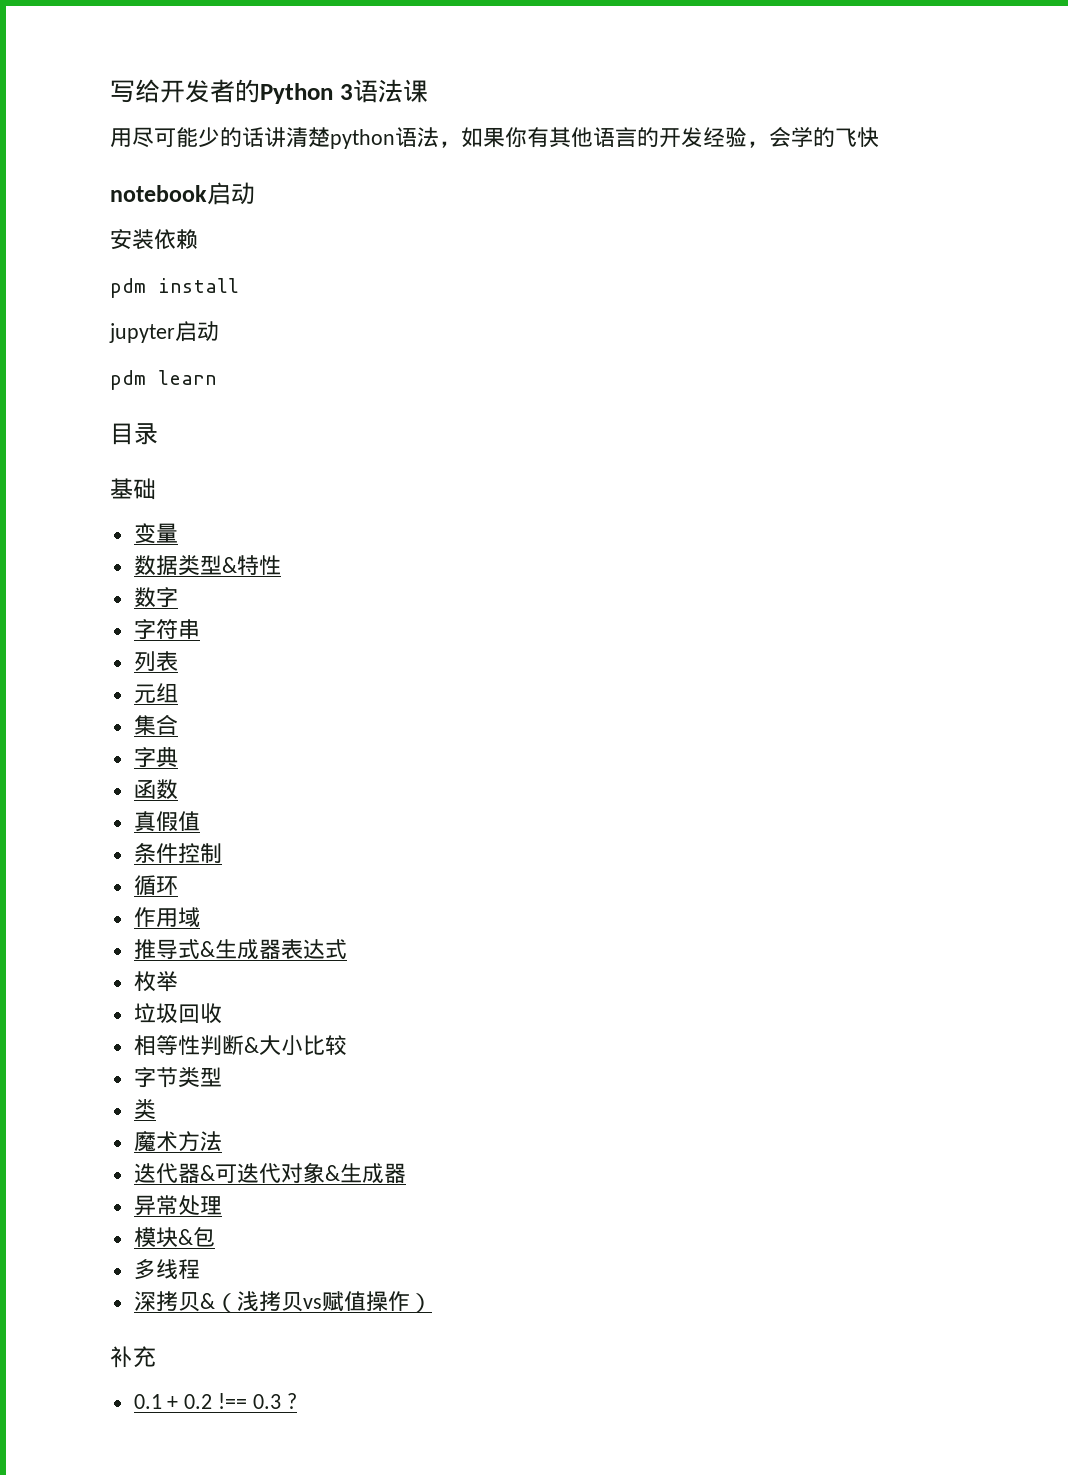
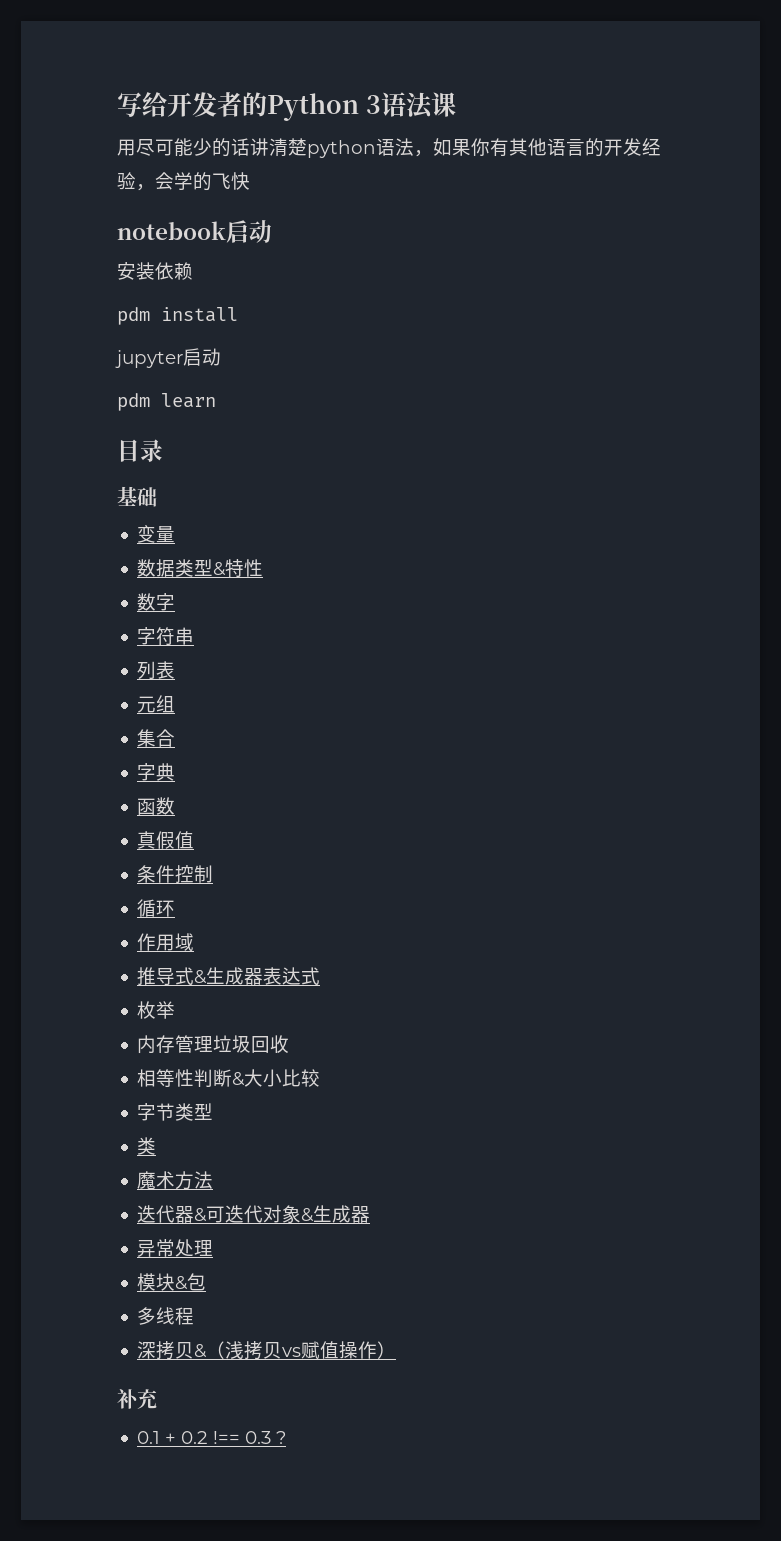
- 垃圾回收
+ 内存管理垃圾回收

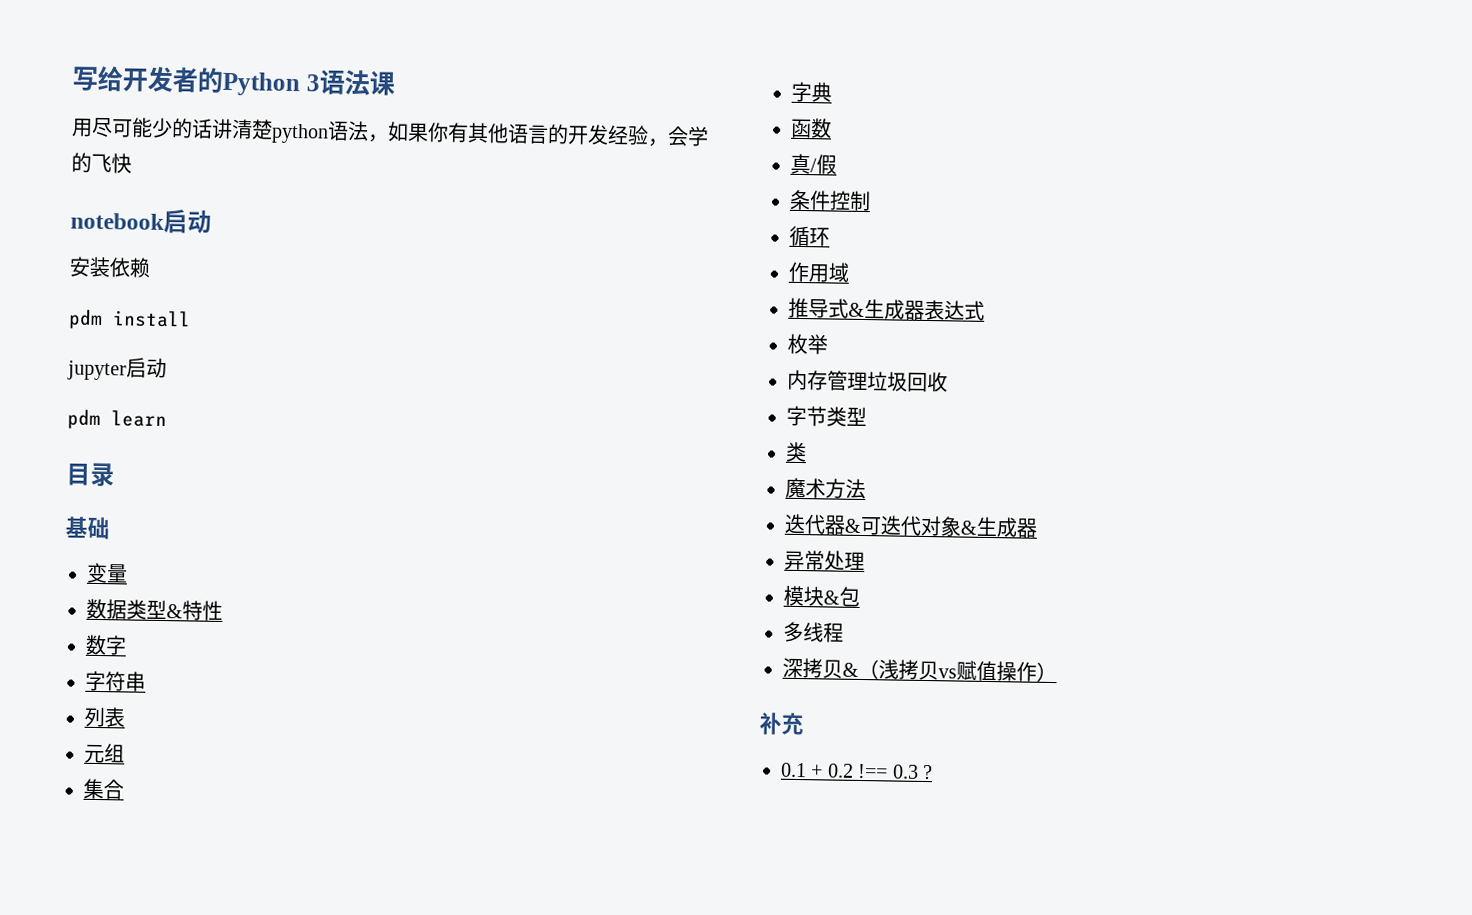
- 真假值
+ 真/假
- 相等性判断&大小比较

